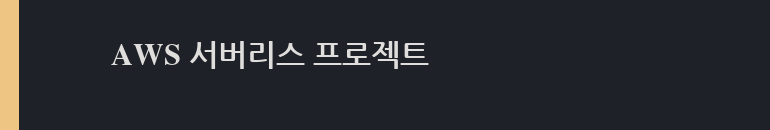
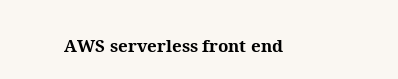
- AWS 서버리스 프로젝트
+ AWS serverless front end

